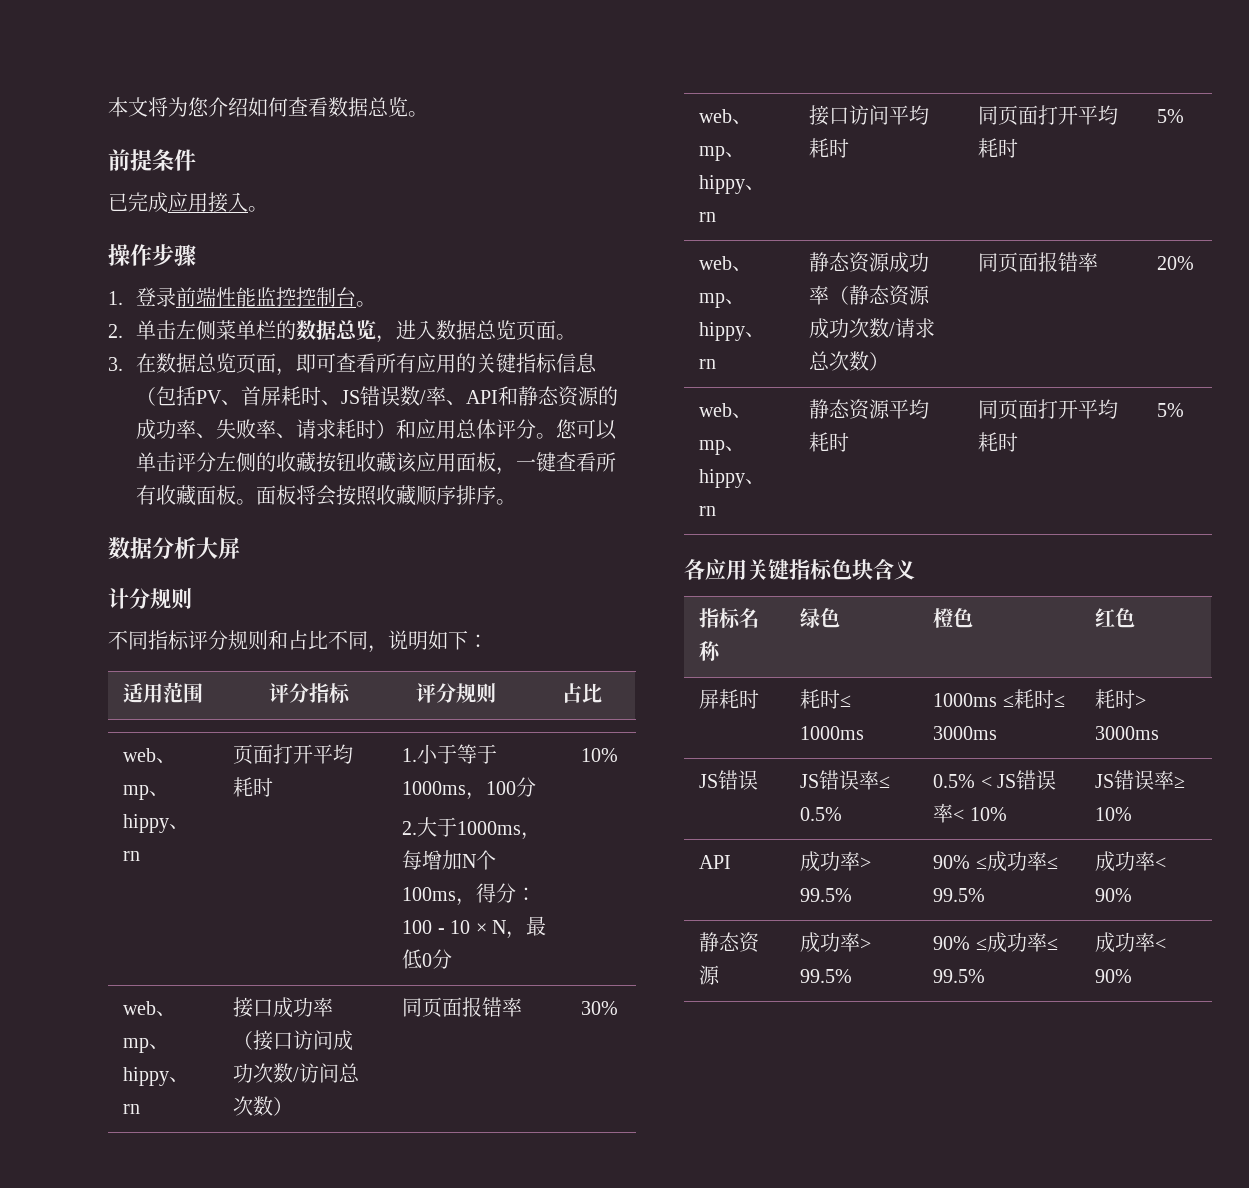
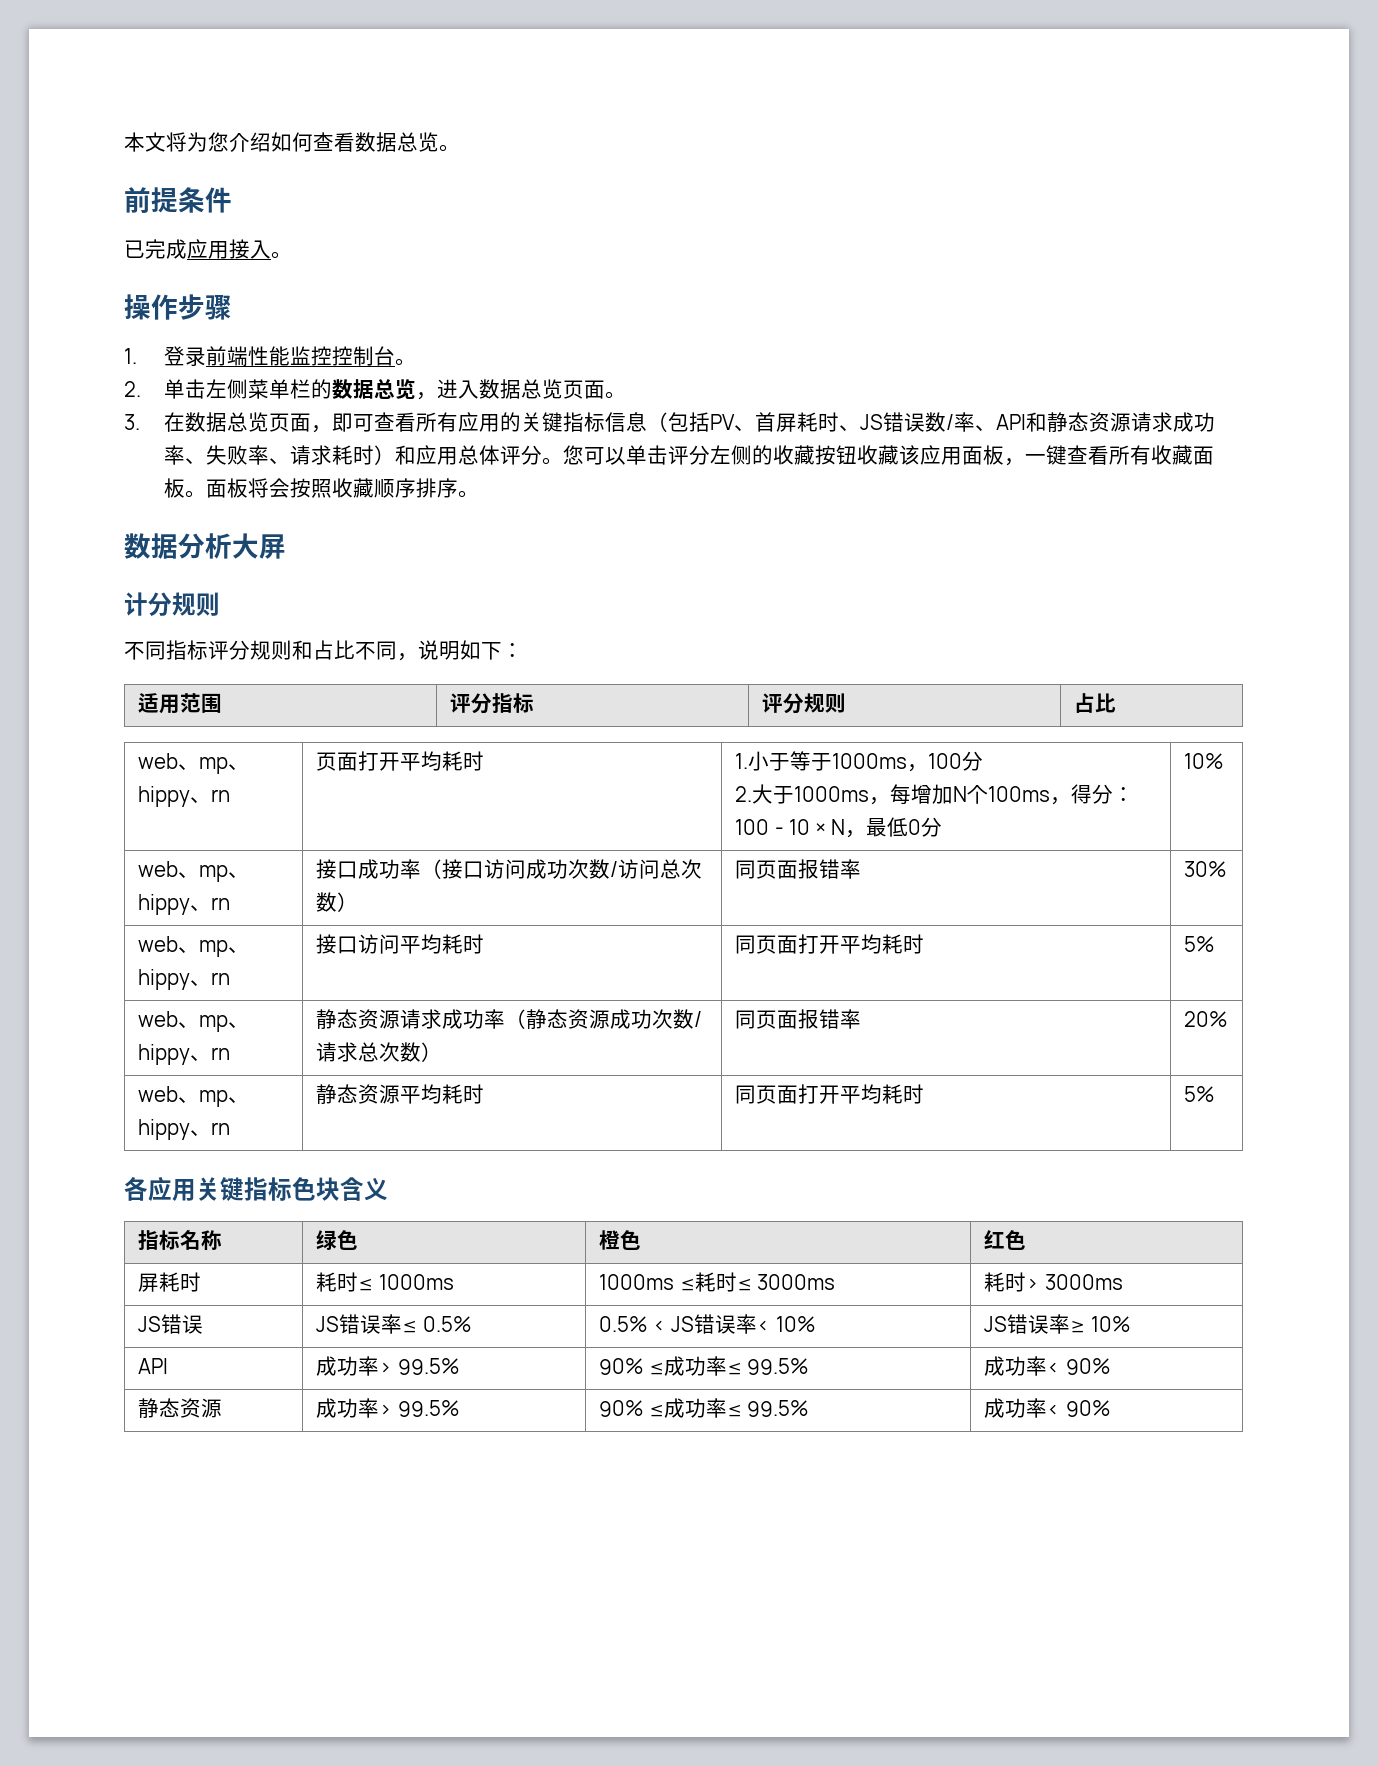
- 3.在数据总览页面，即可查看所有应用的关键指标信息（包括PV、首屏耗时、JS错误数/率、API和静态资源的成功率、失败率、请求耗时）和应用总体评分。
+ 3.在数据总览页面，即可查看所有应用的关键指标信息（包括PV、首屏耗时、JS错误数/率、API和静态资源请求成功率、失败率、请求耗时）和应用总体评分。
- web、mp、hippy、rn | 静态资源成功率（静态资源成功次数/请求总次数） | 同页面报错率 | 20%
+ web、mp、hippy、rn | 静态资源请求成功率（静态资源成功次数/请求总次数） | 同页面报错率 | 20%

